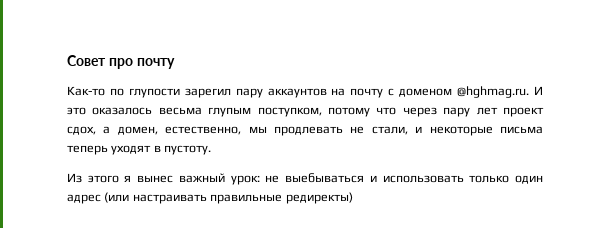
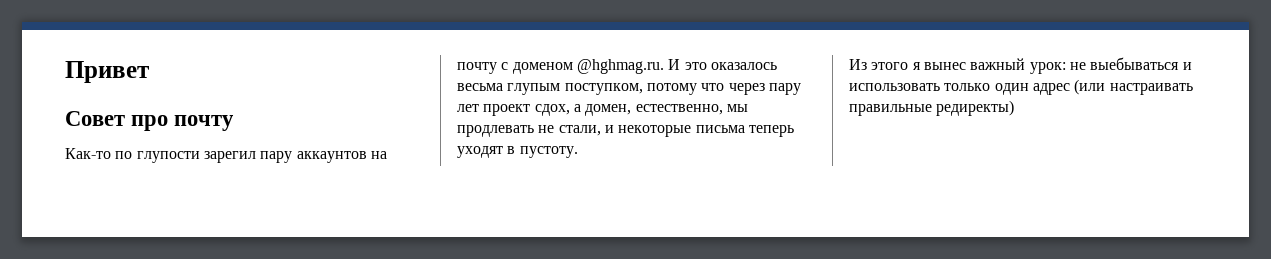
+ Привет

